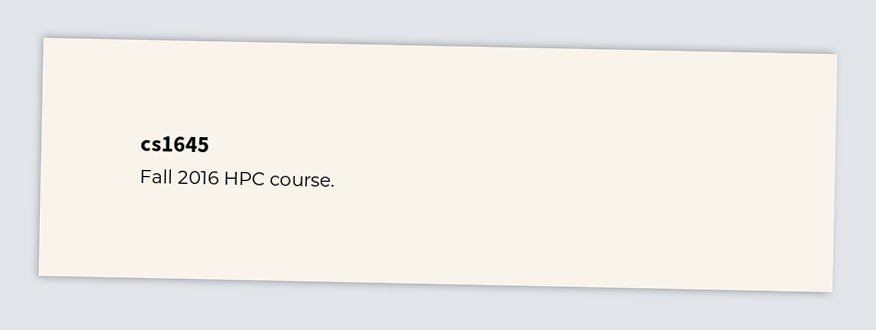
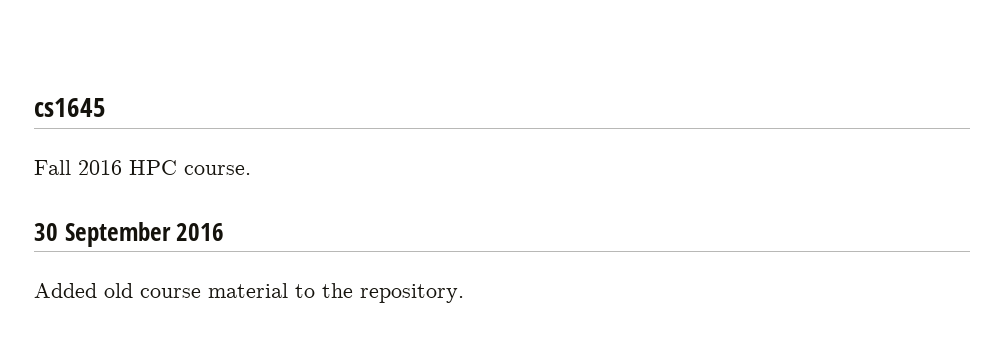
+ 30 September 2016
+ Added old course material to the repository.

